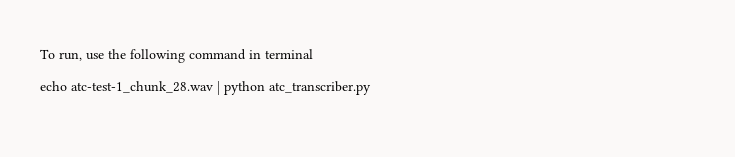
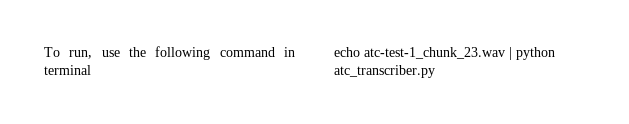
- echo atc-test-1_chunk_28.wav | python atc_transcriber.py
+ echo atc-test-1_chunk_23.wav | python atc_transcriber.py

